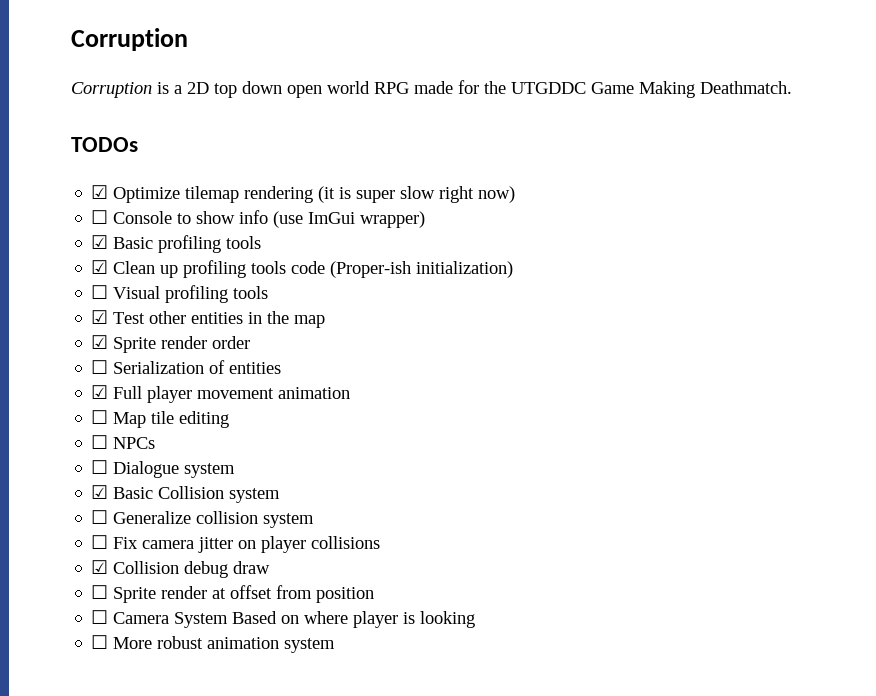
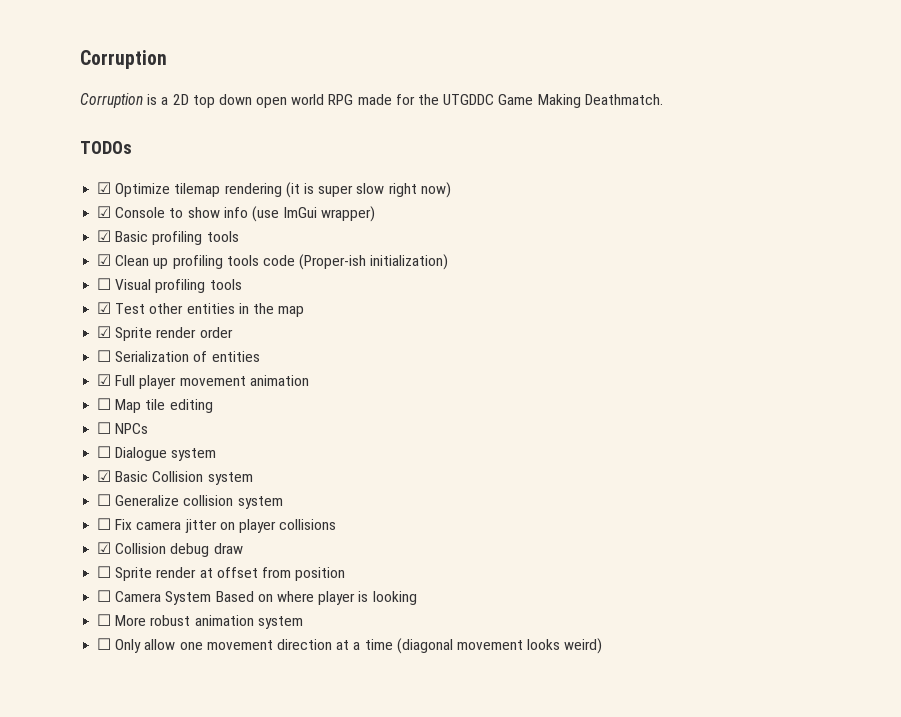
- ☐ Console to show info (use ImGui wrapper)
+ ☑ Console to show info (use ImGui wrapper)
+ ☐ Only allow one movement direction at a time (diagonal movement looks weird)

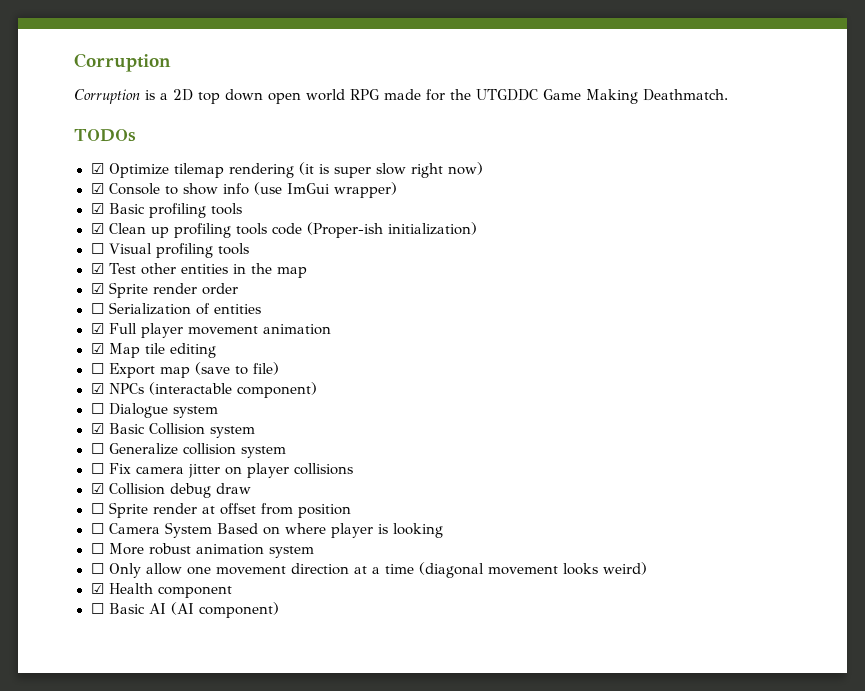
- ☐ Map tile editing
+ ☑ Map tile editing
- ☐ NPCs
+ ☐ Export map (save to file)
+ ☑ NPCs (interactable component)
+ ☑ Health component
+ ☐ Basic AI (AI component)

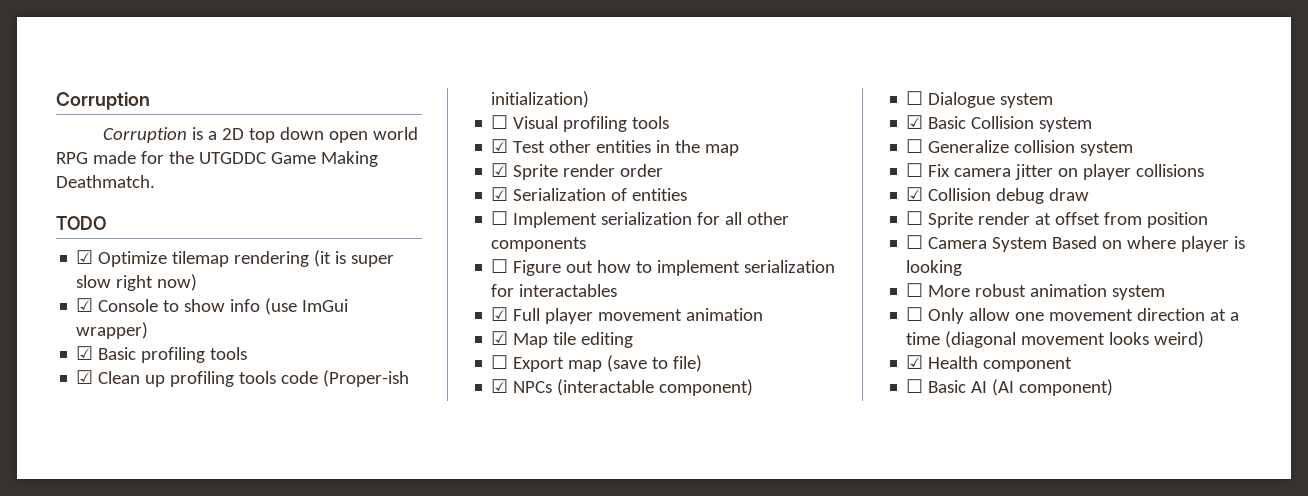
- TODOs
+ TODO
- ☐ Serialization of entities
+ ☑ Serialization of entities
+ ☐ Implement serialization for all other components
+ ☐ Figure out how to implement serialization for interactables

